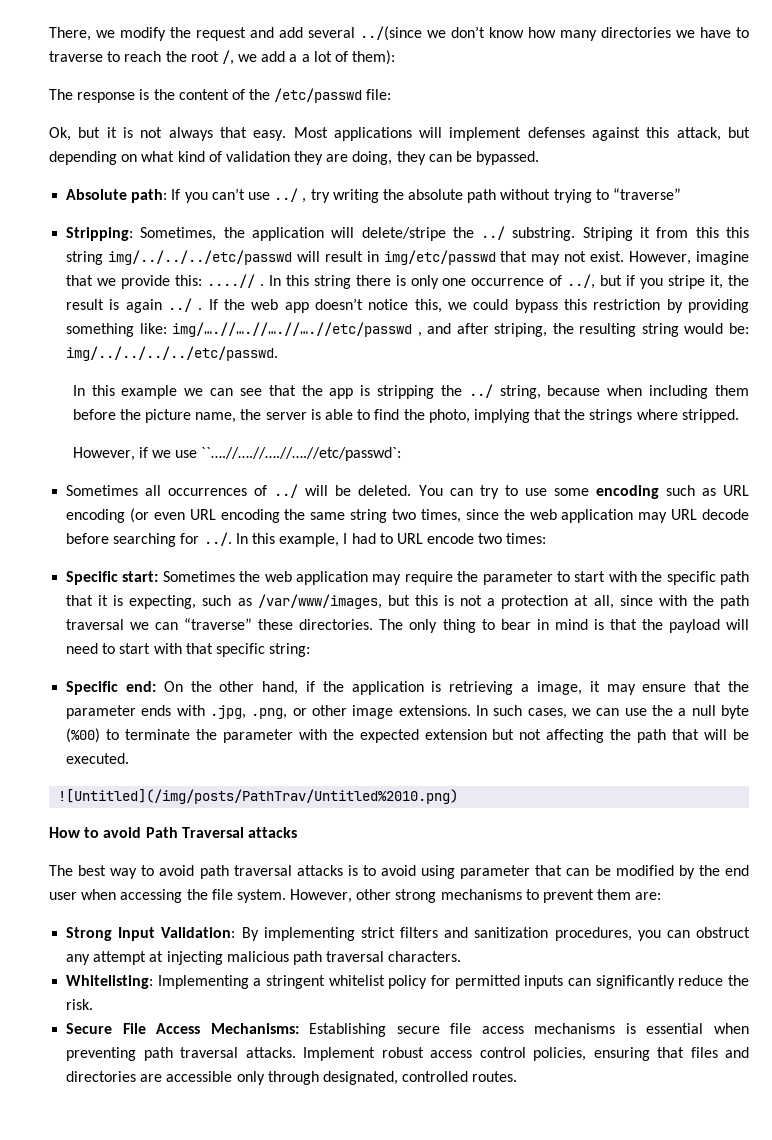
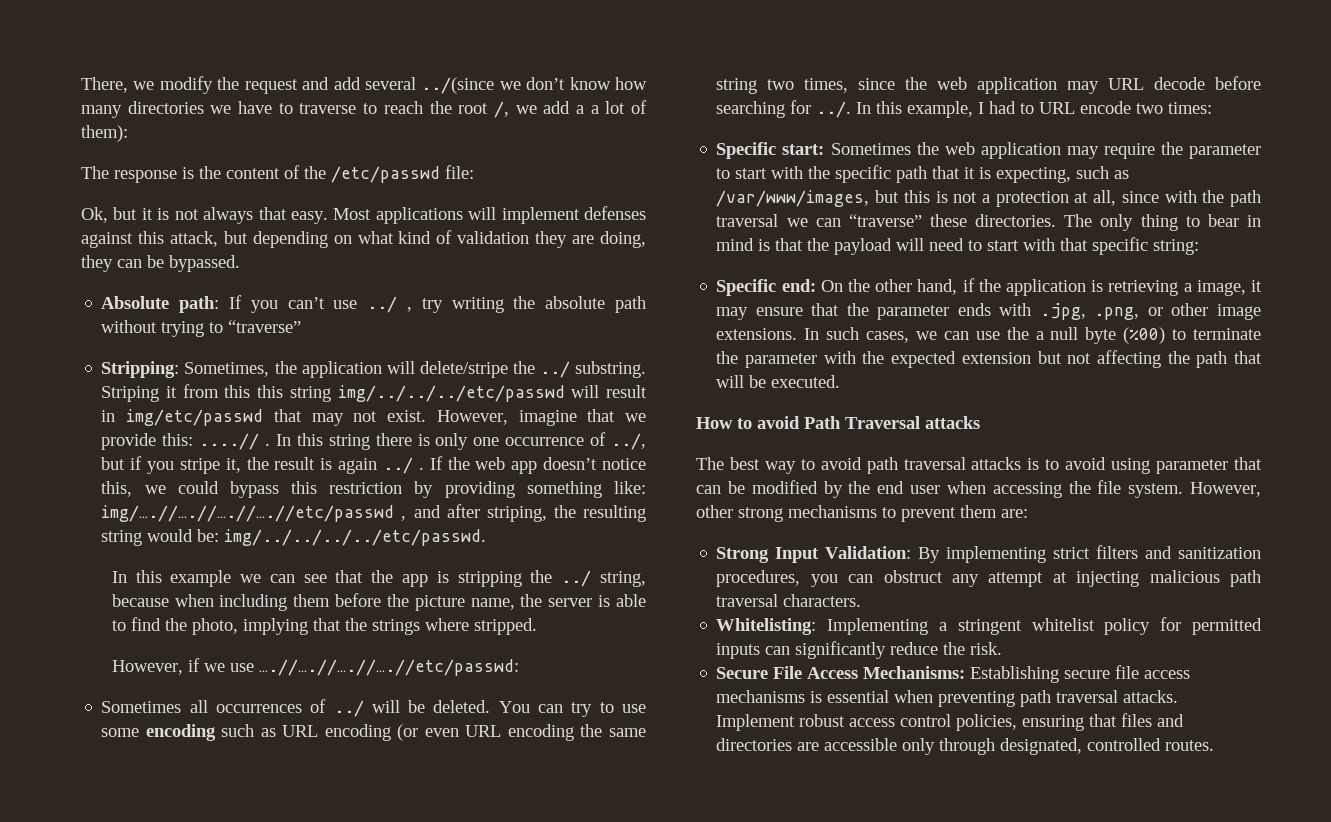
- However, if we use ``….//….//….//….//etc/passwd`:
+ However, if we use ….//….//….//….//etc/passwd:
- ![Untitled](/img/posts/PathTrav/Untitled%2010.png)

